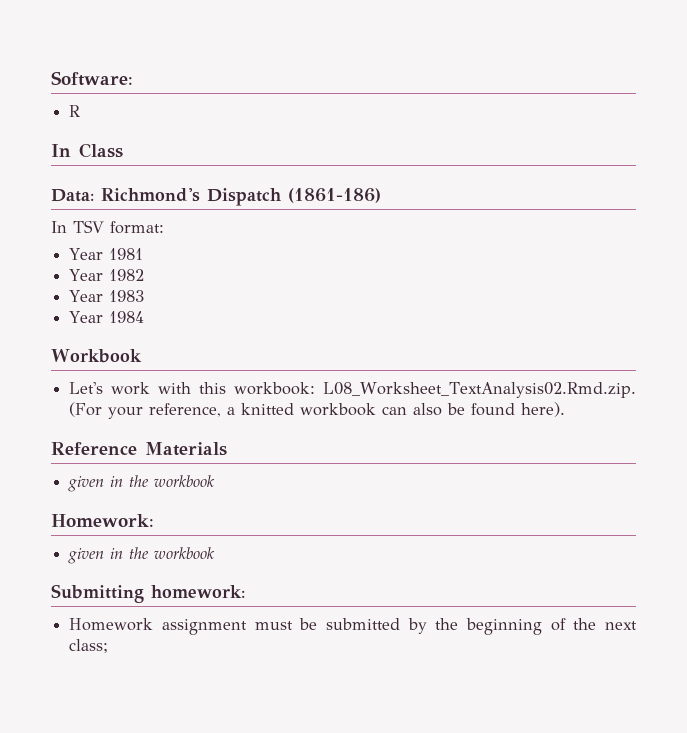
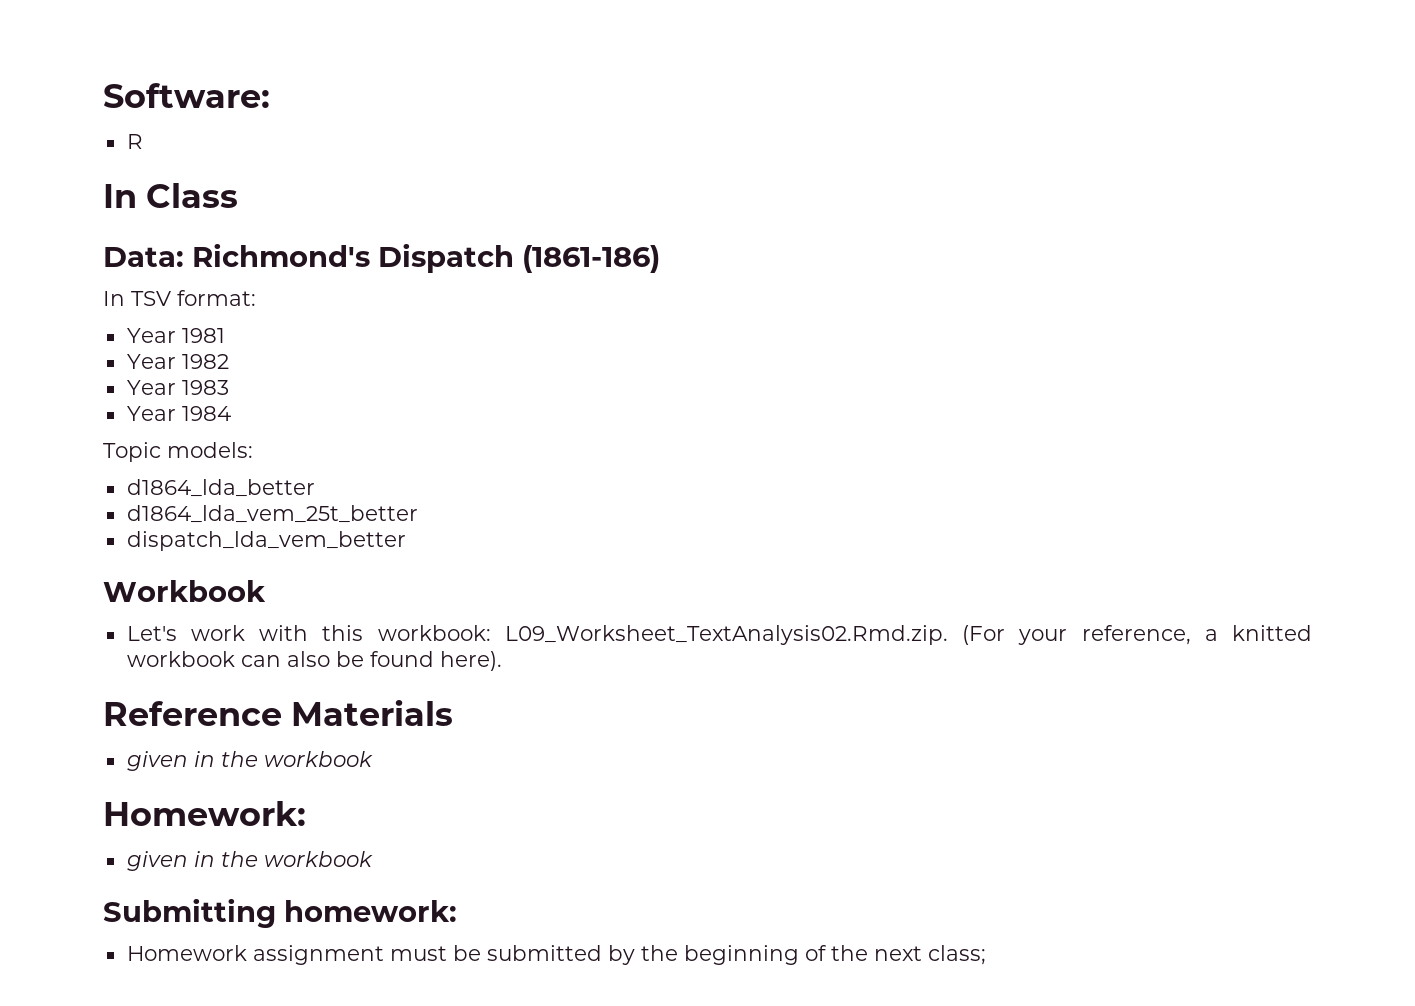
+ Topic models:
+ d1864_lda_better
+ d1864_lda_vem_25t_better
+ dispatch_lda_vem_better
- Let's work with this workbook: L08_Worksheet_TextAnalysis02.Rmd.zip. (For your reference, a knitted workbook can also be found here).
+ Let's work with this workbook: L09_Worksheet_TextAnalysis02.Rmd.zip. (For your reference, a knitted workbook can also be found here).

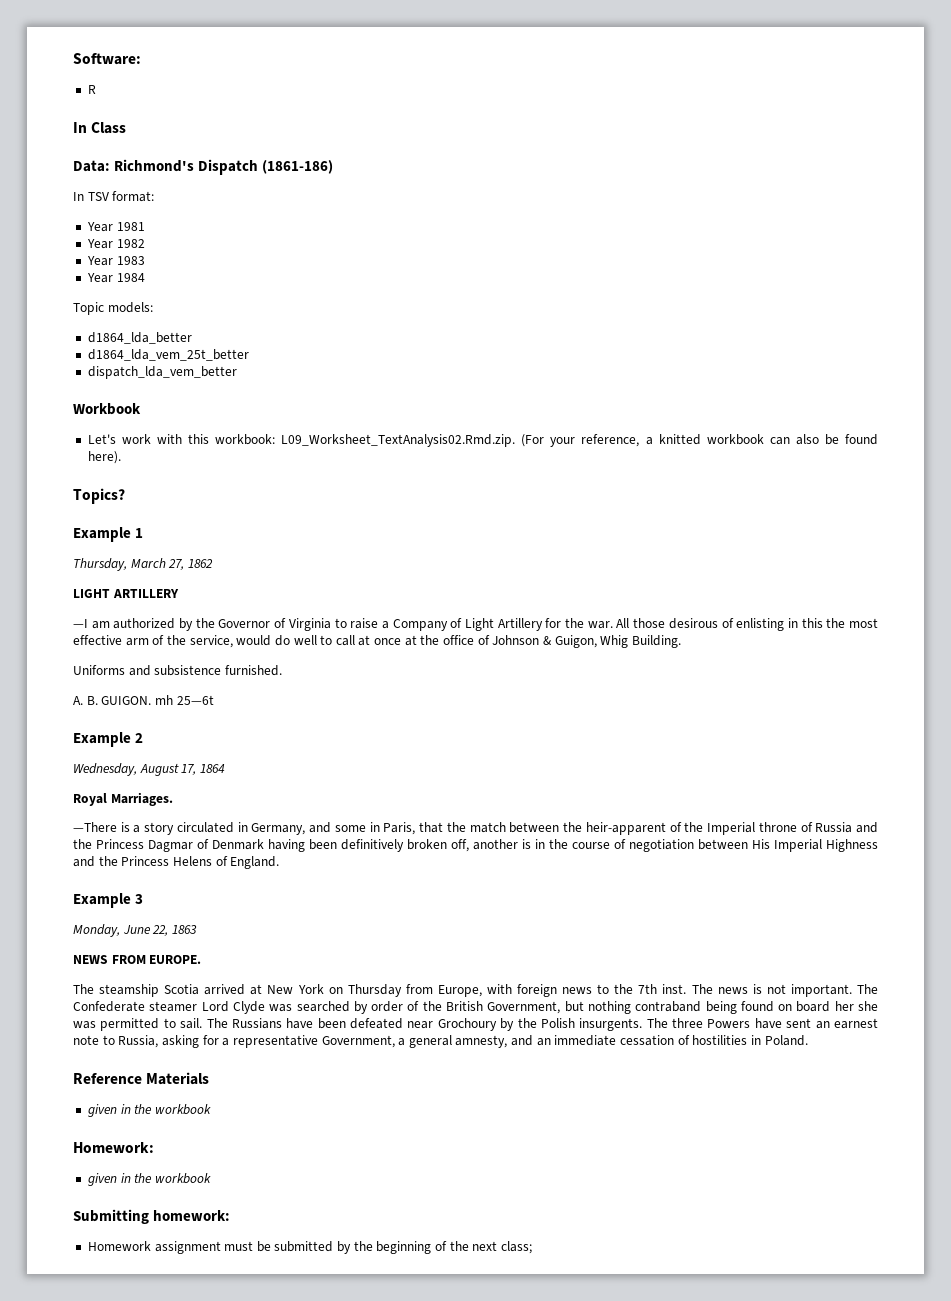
+ Topics?
+ Example 1
+ Thursday, March 27, 1862
+ LIGHT ARTILLERY
+ —I am authorized by the Governor of Virginia to raise a Company of Light Artillery for the war. All those desirous of enlisting in this the most effective arm of the service, would do well to call at once at the office of Johnson & Guigon, Whig Building.
+ Uniforms and subsistence furnished.
+ A. B. GUIGON. mh 25—6t
+ Example 2
+ Wednesday, August 17, 1864
+ Royal Marriages.
+ —There is a story circulated in Germany, and some in Paris, that the match between the heir-apparent of the Imperial throne of Russia and the Princess Dagmar of Denmark having been definitively broken off, another is in the course of negotiation between His Imperial Highness and the Princess Helens of England.
+ Example 3
+ Monday, June 22, 1863
+ NEWS FROM EUROPE.
+ The steamship Scotia arrived at New York on Thursday from Europe, with foreign news to the 7th inst. The news is not important. The Confederate steamer Lord Clyde was searched by order of the British Government, but nothing contraband being found on board her she was permitted to sail. The Russians have been defeated near Grochoury by the Polish insurgents. The three Powers have sent an earnest note to Russia, asking for a representative Government, a general amnesty, and an immediate cessation of hostilities in Poland.

